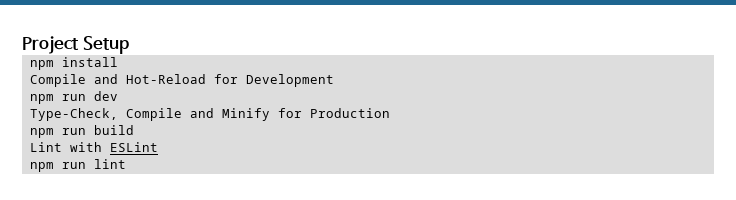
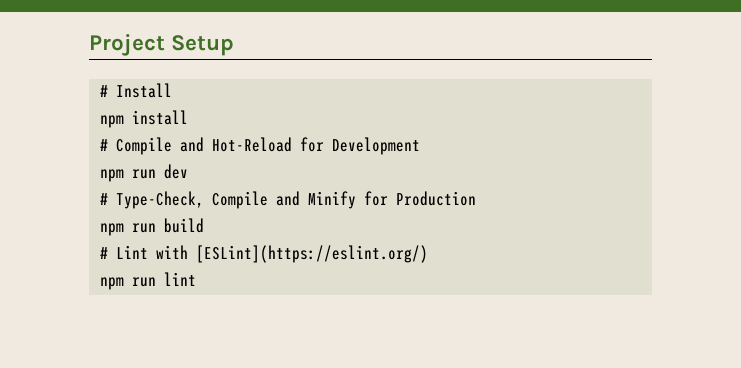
+ # Install
- Compile and Hot-Reload for Development
+ # Compile and Hot-Reload for Development
- Type-Check, Compile and Minify for Production
+ # Type-Check, Compile and Minify for Production
- Lint with ESLint
+ # Lint with [ESLint](https://eslint.org/)

